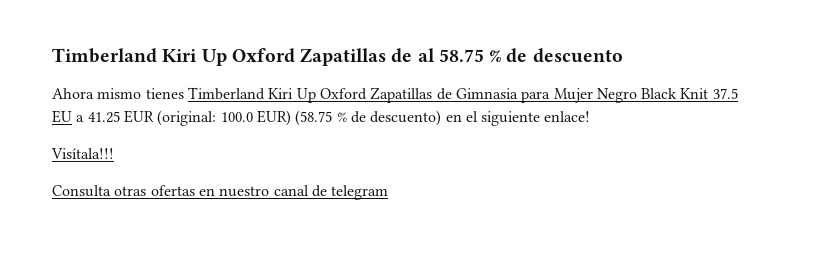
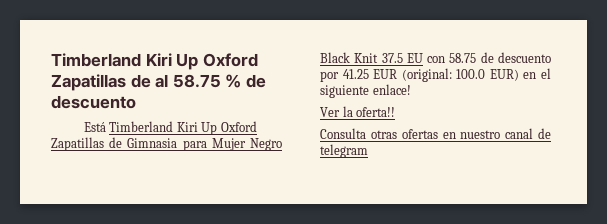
- Ahora mismo tienes Timberland Kiri Up Oxford Zapatillas de Gimnasia para Mujer Negro Black Knit 37.5 EU a 41.25 EUR (original: 100.0 EUR) (58.75 % de descuento) en el siguiente enlace!
+ Está Timberland Kiri Up Oxford Zapatillas de Gimnasia para Mujer Negro Black Knit 37.5 EU con 58.75 de descuento por 41.25 EUR (original: 100.0 EUR) en el siguiente enlace!
- Visítala!!!
+ Ver la oferta!!

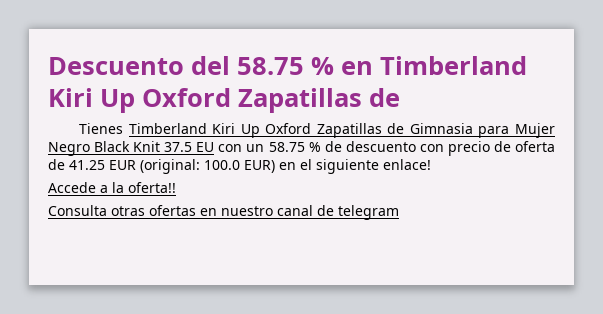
- Timberland Kiri Up Oxford Zapatillas de al 58.75 % de descuento
- Está Timberland Kiri Up Oxford Zapatillas de Gimnasia para Mujer Negro Black Knit 37.5 EU con 58.75 de descuento por 41.25 EUR (original: 100.0 EUR) en el siguiente enlace!
+ Descuento del 58.75 % en Timberland Kiri Up Oxford Zapatillas de
+ Tienes Timberland Kiri Up Oxford Zapatillas de Gimnasia para Mujer Negro Black Knit 37.5 EU con un 58.75 % de descuento con precio de oferta de 41.25 EUR (original: 100.0 EUR) en el siguiente enlace!
- Ver la oferta!!
+ Accede a la oferta!!

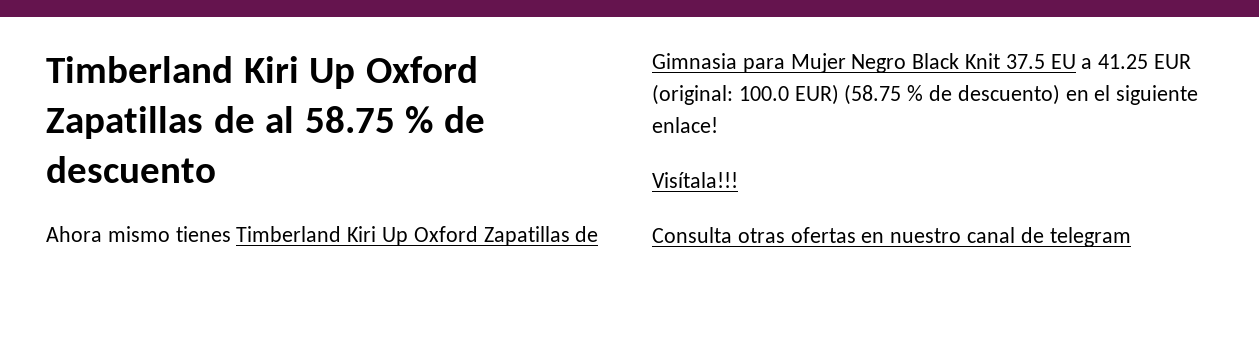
- Descuento del 58.75 % en Timberland Kiri Up Oxford Zapatillas de
- Tienes Timberland Kiri Up Oxford Zapatillas de Gimnasia para Mujer Negro Black Knit 37.5 EU con un 58.75 % de descuento con precio de oferta de 41.25 EUR (original: 100.0 EUR) en el siguiente enlace!
+ Timberland Kiri Up Oxford Zapatillas de al 58.75 % de descuento
+ Ahora mismo tienes Timberland Kiri Up Oxford Zapatillas de Gimnasia para Mujer Negro Black Knit 37.5 EU a 41.25 EUR (original: 100.0 EUR) (58.75 % de descuento) en el siguiente enlace!
- Accede a la oferta!!
+ Visítala!!!

